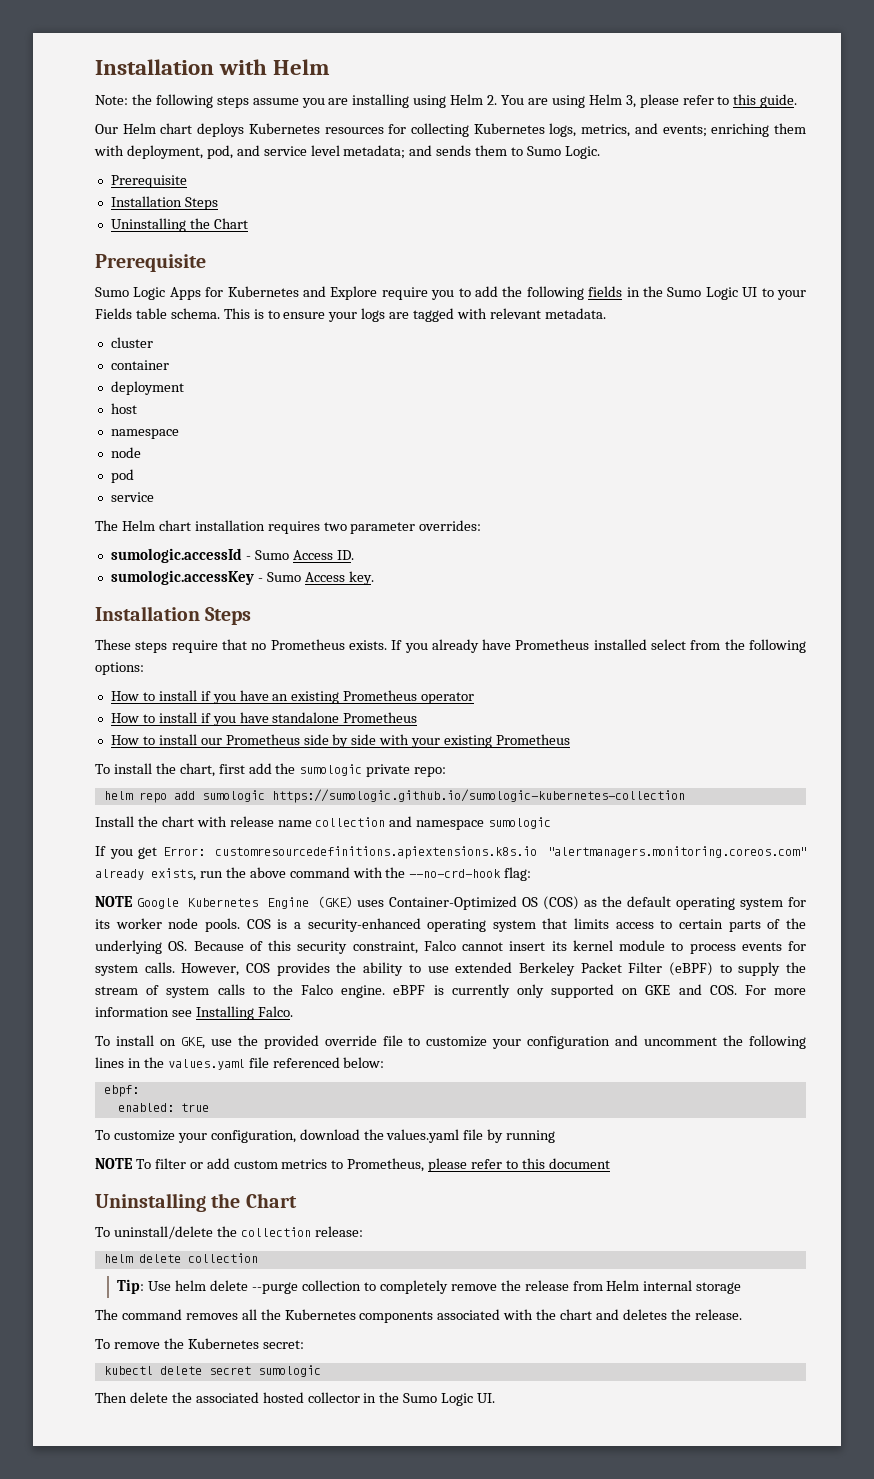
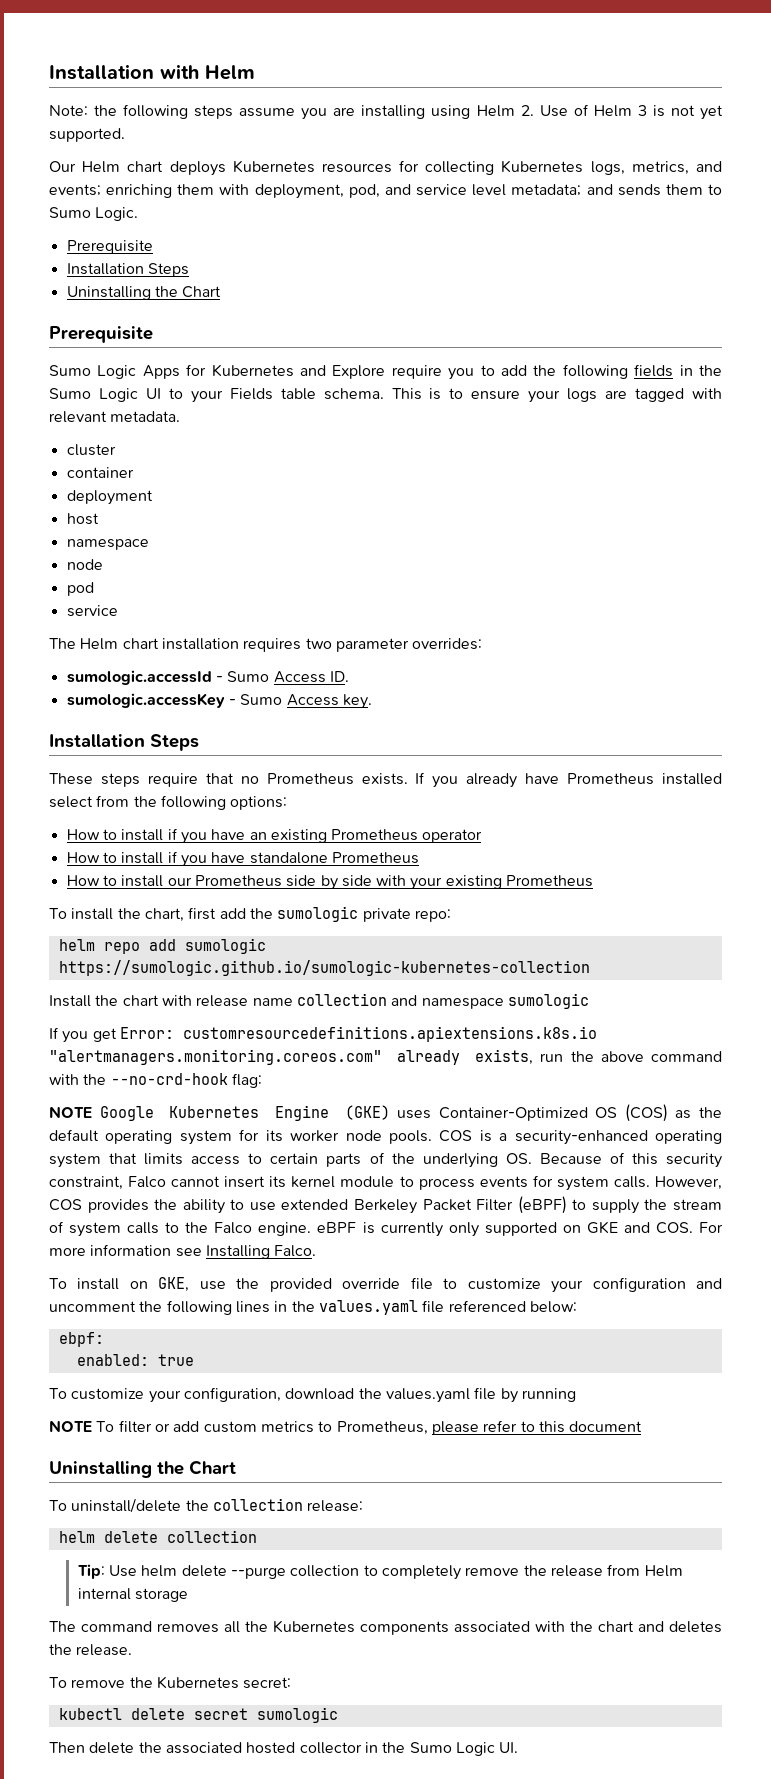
- Note: the following steps assume you are installing using Helm 2. You are using Helm 3, please refer to this guide.
+ Note: the following steps assume you are installing using Helm 2. Use of Helm 3 is not yet supported.

